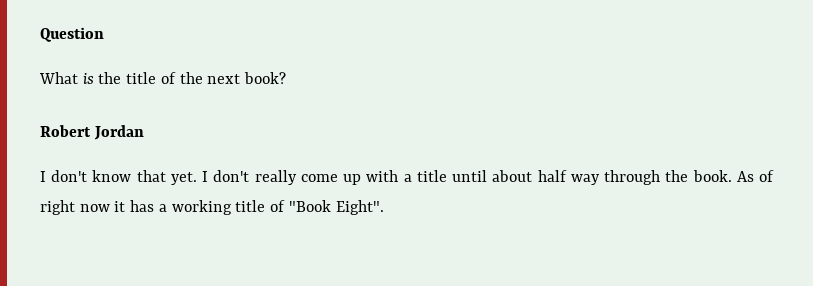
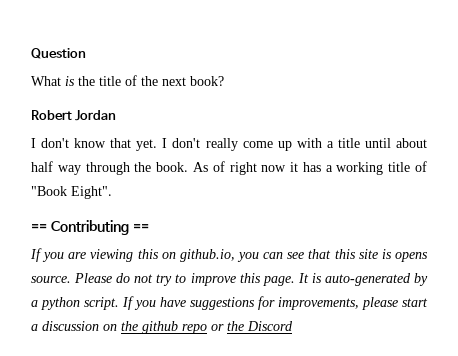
+ == Contributing ==
+ If you are viewing this on github.io, you can see that this site is opens source. Please do not try to improve this page. It is auto-generated by a python script. If you have suggestions for improvements, please start a discussion on the github repo or the Discord

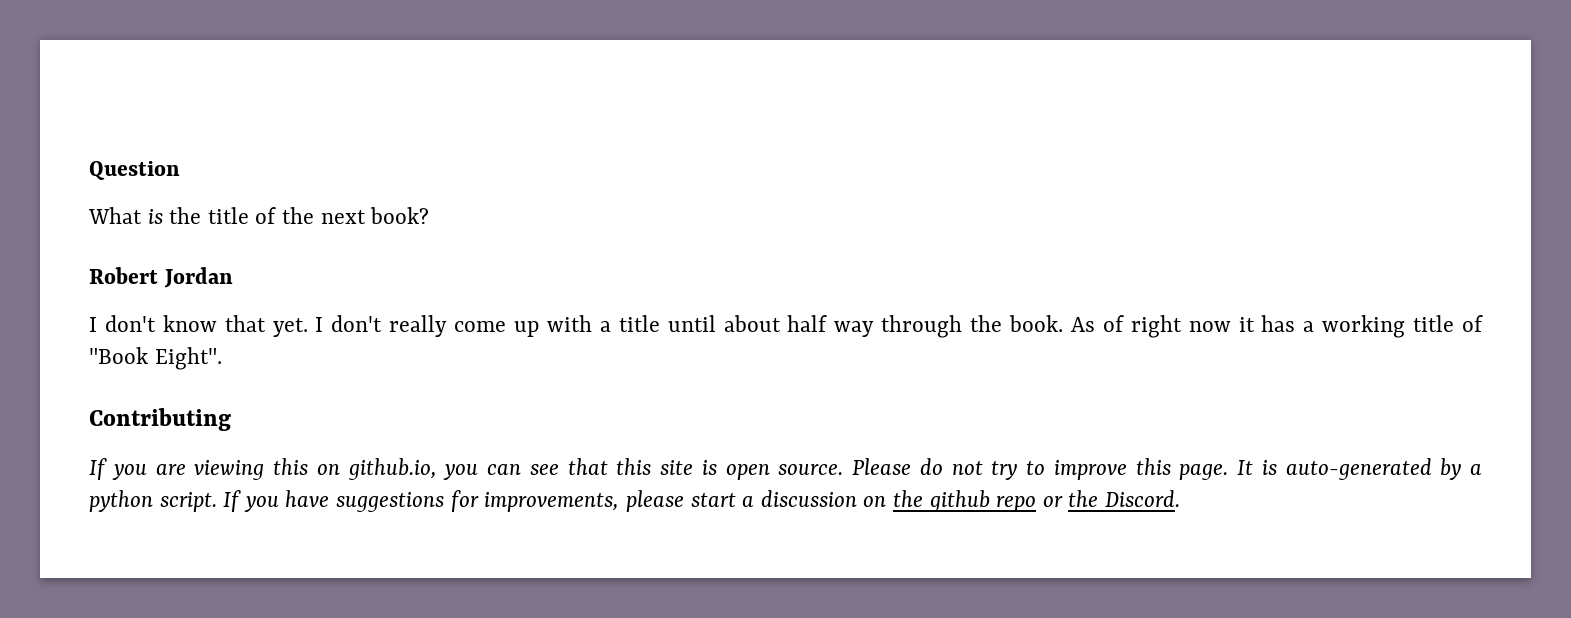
- == Contributing ==
+ Contributing
- If you are viewing this on github.io, you can see that this site is opens source.
+ If you are viewing this on github.io, you can see that this site is open source.
- If you have suggestions for improvements, please start a discussion on the github repo or the Discord
+ If you have suggestions for improvements, please start a discussion on the github repo or the Discord.

